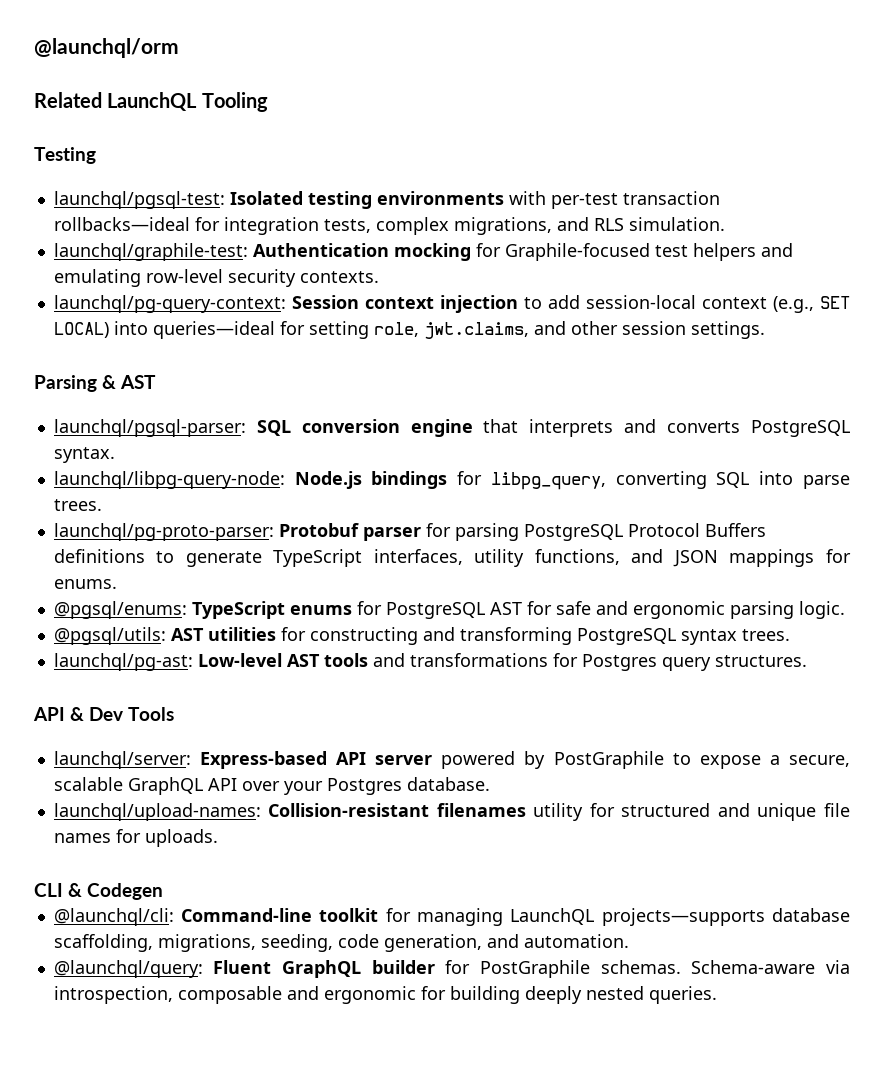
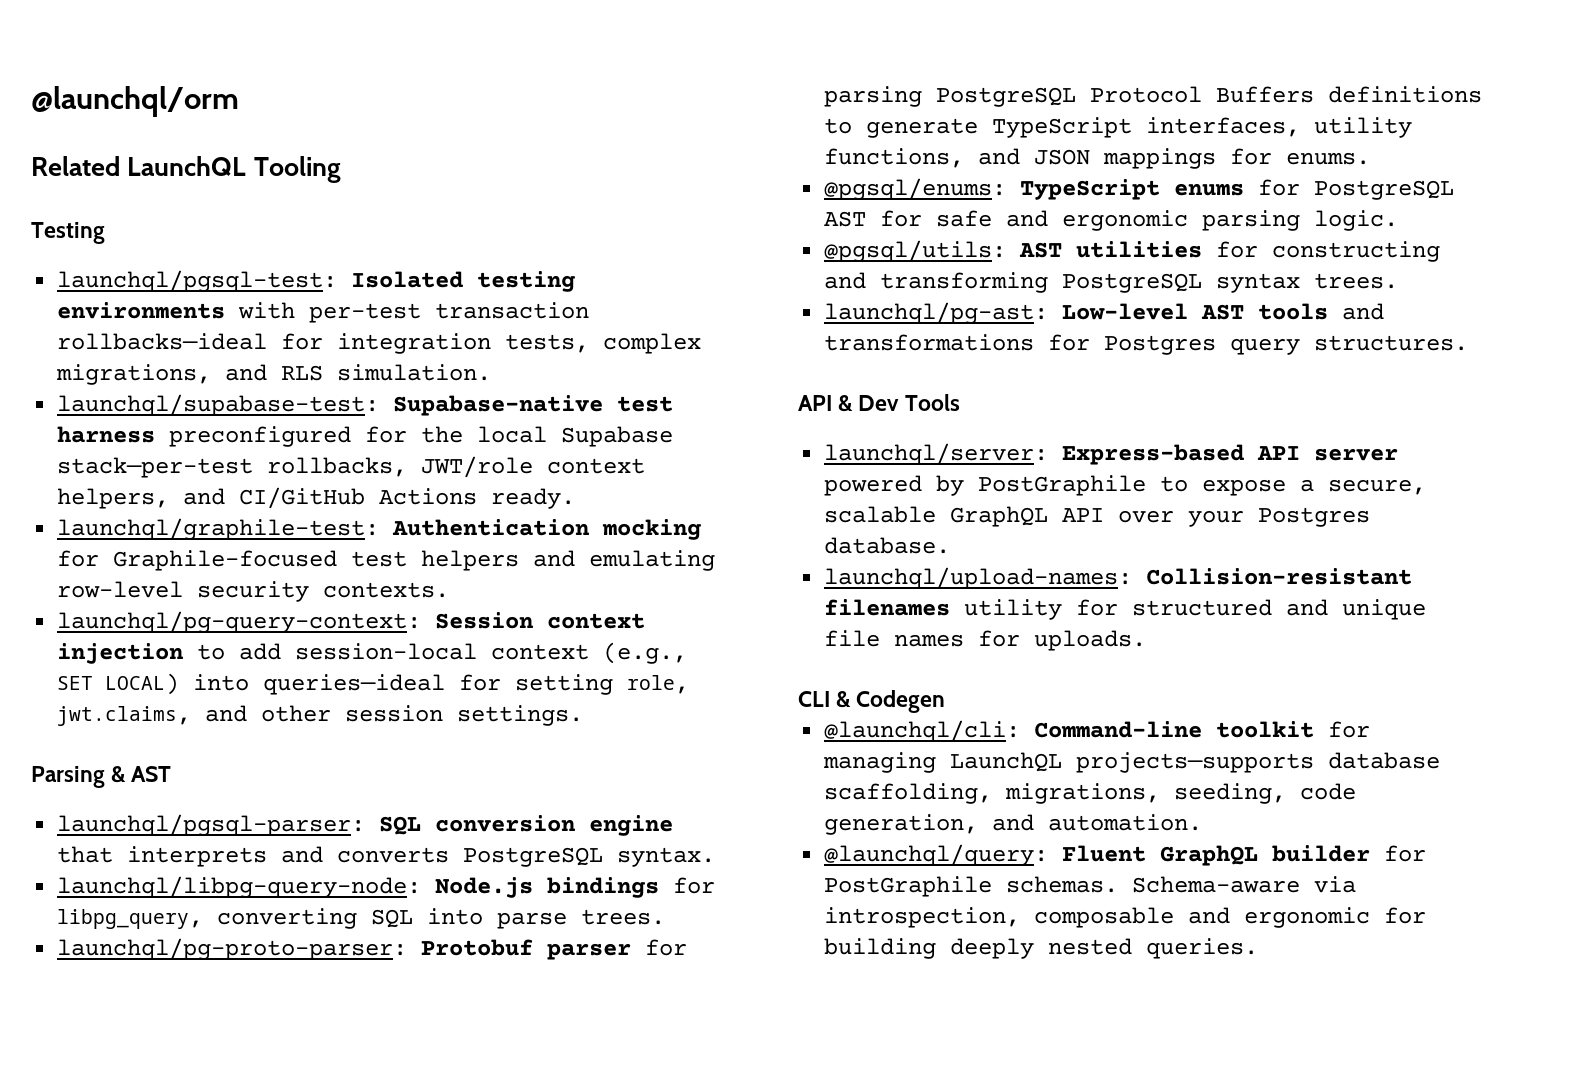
+ launchql/supabase-test: Supabase-native test harness preconfigured for the local Supabase stack—per-test rollbacks, JWT/role context helpers, and CI/GitHub Actions ready.

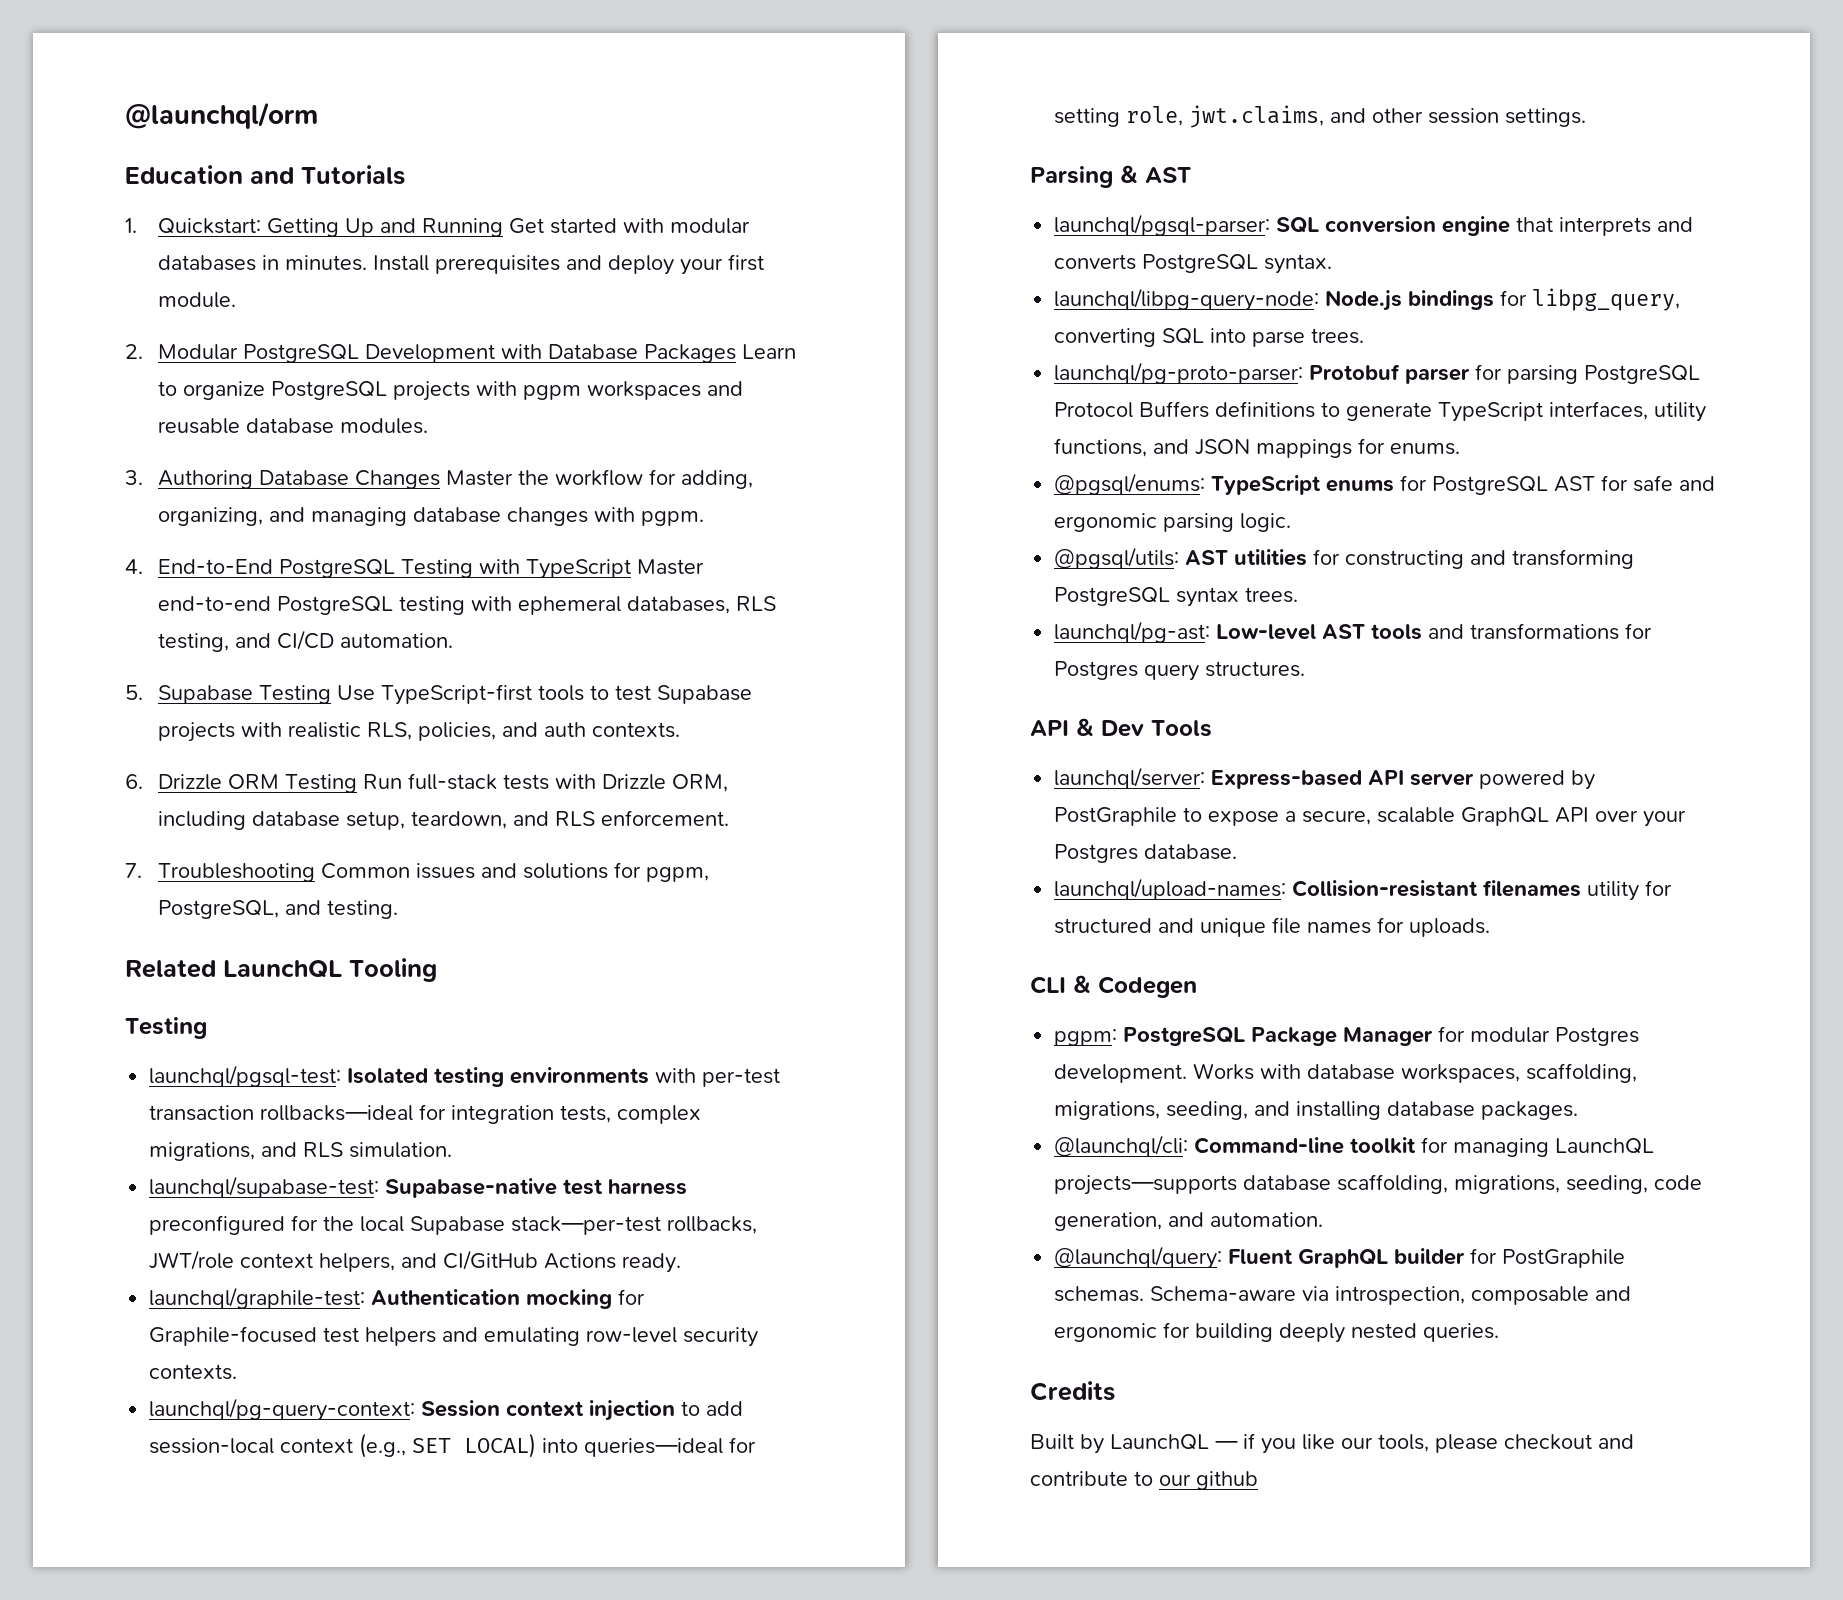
+ Education and Tutorials
+ 1. Quickstart: Getting Up and Running Get started with modular databases in minutes. Install prerequisites and deploy your first module.
+ 2. Modular PostgreSQL Development with Database Packages Learn to organize PostgreSQL projects with pgpm workspaces and reusable database modules.
+ 3. Authoring Database Changes Master the workflow for adding, organizing, and managing database changes with pgpm.
+ 4. End-to-End PostgreSQL Testing with TypeScript Master end-to-end PostgreSQL testing with ephemeral databases, RLS testing, and CI/CD automation.
+ 5. Supabase Testing Use TypeScript-first tools to test Supabase projects with realistic RLS, policies, and auth contexts.
+ 6. Drizzle ORM Testing Run full-stack tests with Drizzle ORM, including database setup, teardown, and RLS enforcement.
+ 7. Troubleshooting Common issues and solutions for pgpm, PostgreSQL, and testing.
+ pgpm: PostgreSQL Package Manager for modular Postgres development. Works with database workspaces, scaffolding, migrations, seeding, and installing database packages.
+ Credits
+ Built by LaunchQL — if you like our tools, please checkout and contribute to our github

